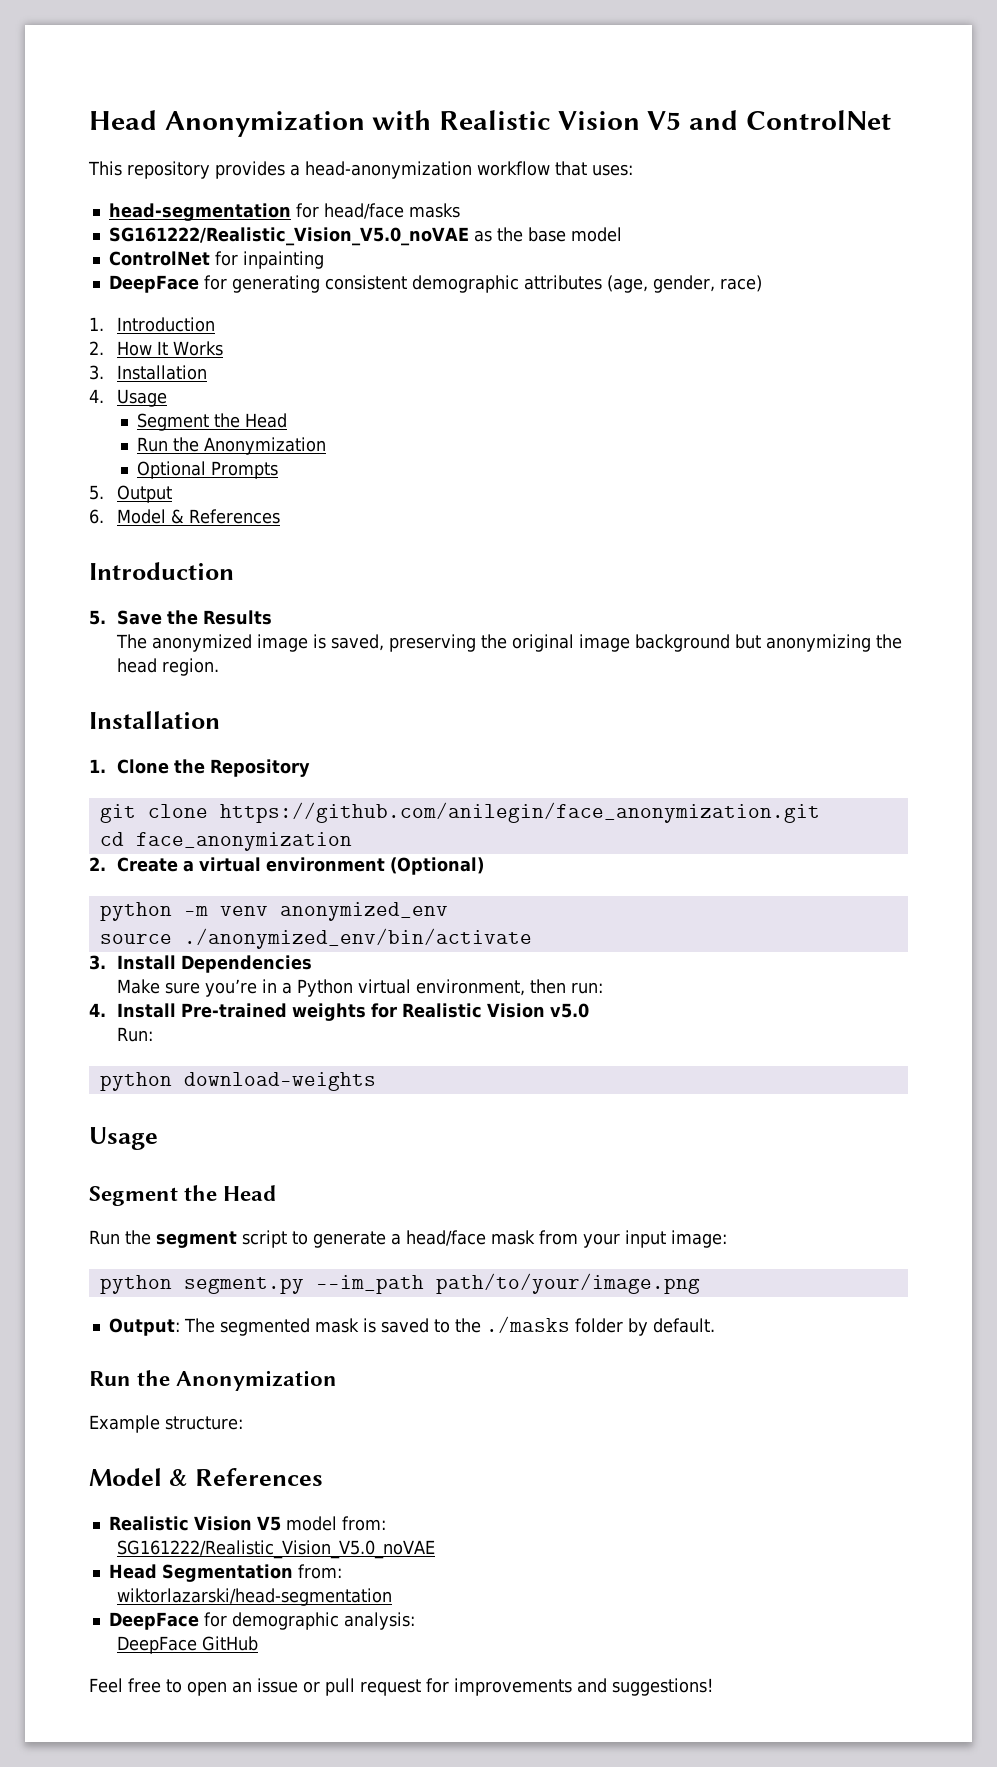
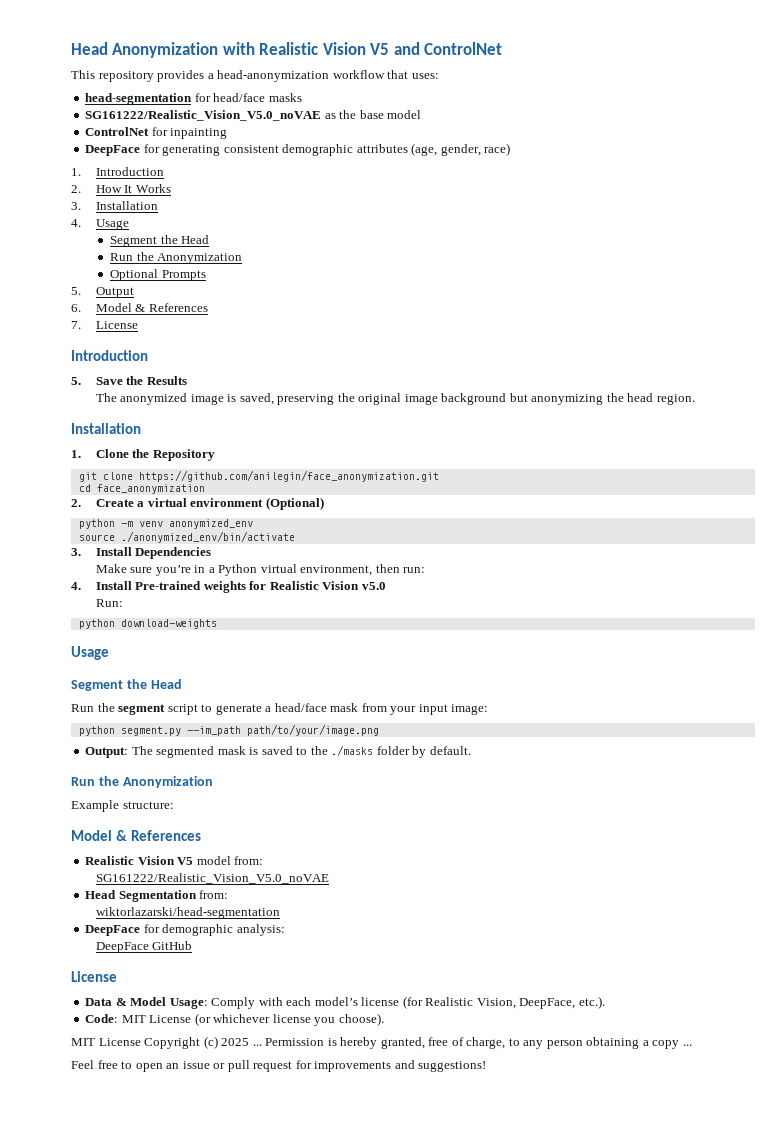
+ 7. License
  DeepFace GitHub
+ License
+ Data & Model Usage: Comply with each model’s license (for Realistic Vision, DeepFace, etc.).
+ Code: MIT License (or whichever license you choose).
+ MIT License Copyright (c) 2025 ... Permission is hereby granted, free of charge, to any person obtaining a copy ...

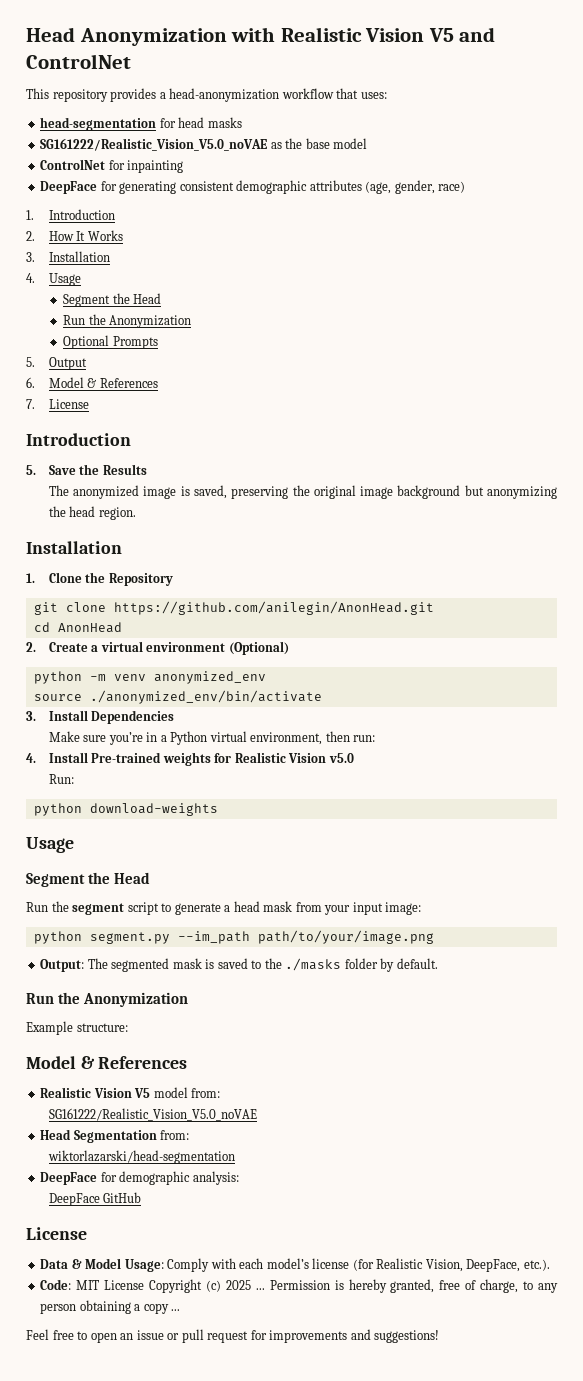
- head-segmentation for head/face masks
+ head-segmentation for head masks
- git clone https://github.com/anilegin/face_anonymization.git
+ git clone https://github.com/anilegin/AnonHead.git
- cd face_anonymization
+ cd AnonHead
- Run the segment script to generate a head/face mask from your input image:
+ Run the segment script to generate a head mask from your input image:
- Code: MIT License (or whichever license you choose).
- MIT License Copyright (c) 2025 ...
+ Code: MIT License Copyright (c) 2025 ...

